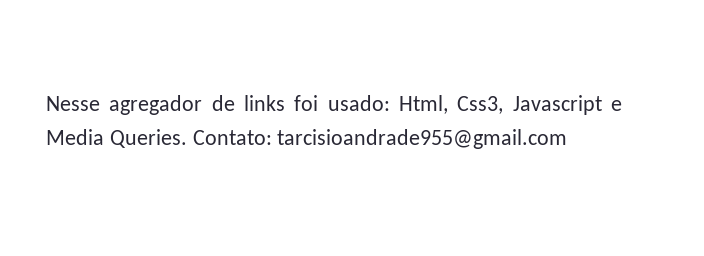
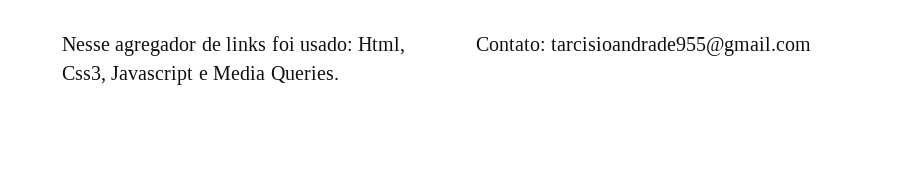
- Nesse agregador de links foi usado: Html, Css3, Javascript e Media Queries. Contato: tarcisioandrade955@gmail.com
+ Nesse agregador de links foi usado: Html, Css3, Javascript e Media Queries.
+ Contato: tarcisioandrade955@gmail.com

